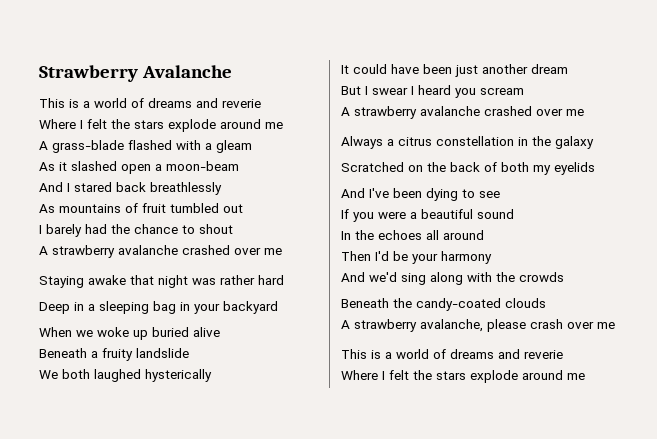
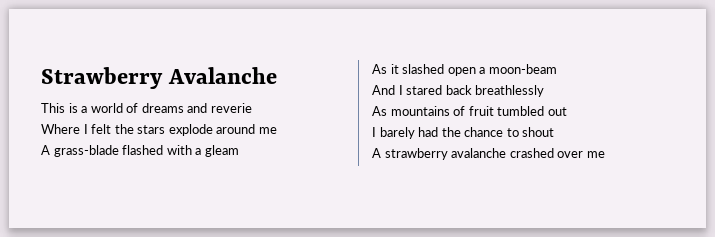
- Staying awake that night was rather hard
- Deep in a sleeping bag in your backyard
- When we woke up buried alive
- Beneath a fruity landslide
- We both laughed hysterically
- It could have been just another dream
- But I swear I heard you scream
- A strawberry avalanche crashed over me
- Always a citrus constellation in the galaxy
- Scratched on the back of both my eyelids
- And I've been dying to see
- If you were a beautiful sound
- In the echoes all around
- Then I'd be your harmony
- And we'd sing along with the crowds
- Beneath the candy-coated clouds
- A strawberry avalanche, please crash over me
- This is a world of dreams and reverie
- Where I felt the stars explode around me

